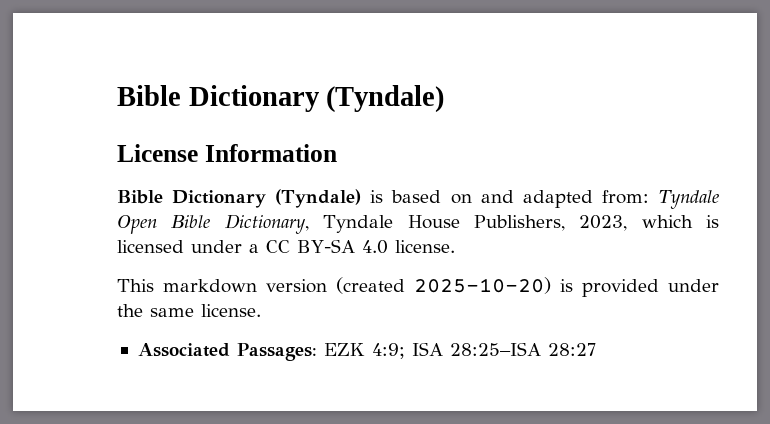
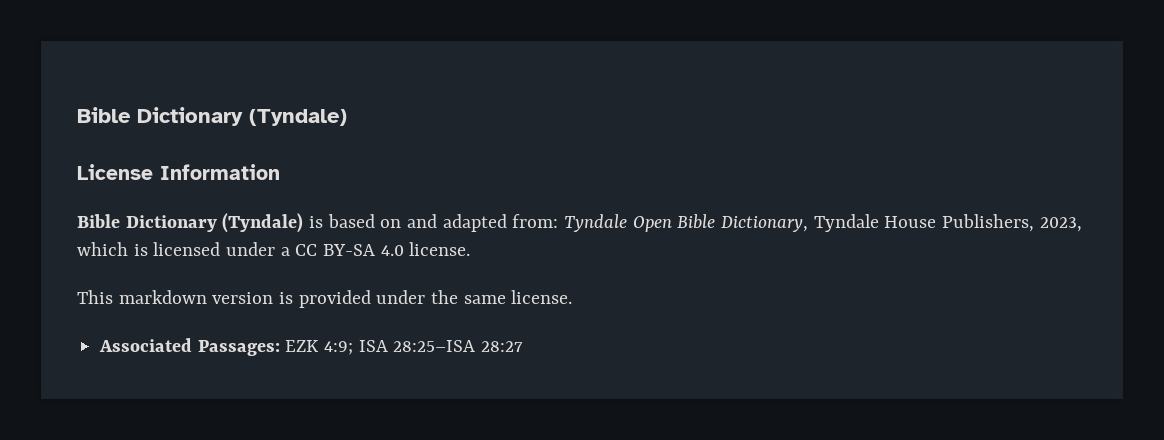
- This markdown version (created 2025-10-20) is provided under the same license.
+ This markdown version is provided under the same license.

